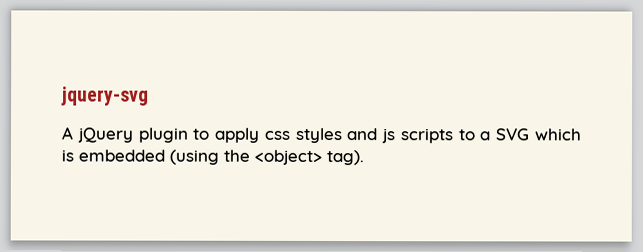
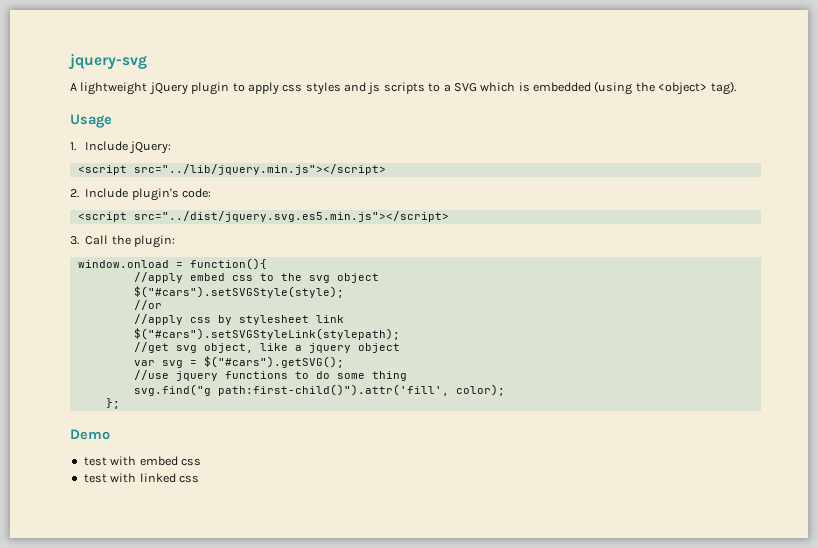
- A jQuery plugin to apply css styles and js scripts to a SVG which is embedded (using the <object> tag).
+ A lightweight jQuery plugin to apply css styles and js scripts to a SVG which is embedded (using the <object> tag).
+ Usage
+ 1. Include jQuery:
+ <script src="../lib/jquery.min.js"></script>
+ 2. Include plugin's code:
+ <script src="../dist/jquery.svg.es5.min.js"></script>
+ 3. Call the plugin:
+ window.onload = function(){
+ //apply embed css to the svg object
+ $("#cars").setSVGStyle(style);
+ //or
+ //apply css by stylesheet link
+ $("#cars").setSVGStyleLink(stylepath);
+ //get svg object, like a jquery object
+ var svg = $("#cars").getSVG();
+ //use jquery functions to do some thing
+ svg.find("g path:first-child()").attr('fill', color);
+ };
+ Demo
+ test with embed css
+ test with linked css

